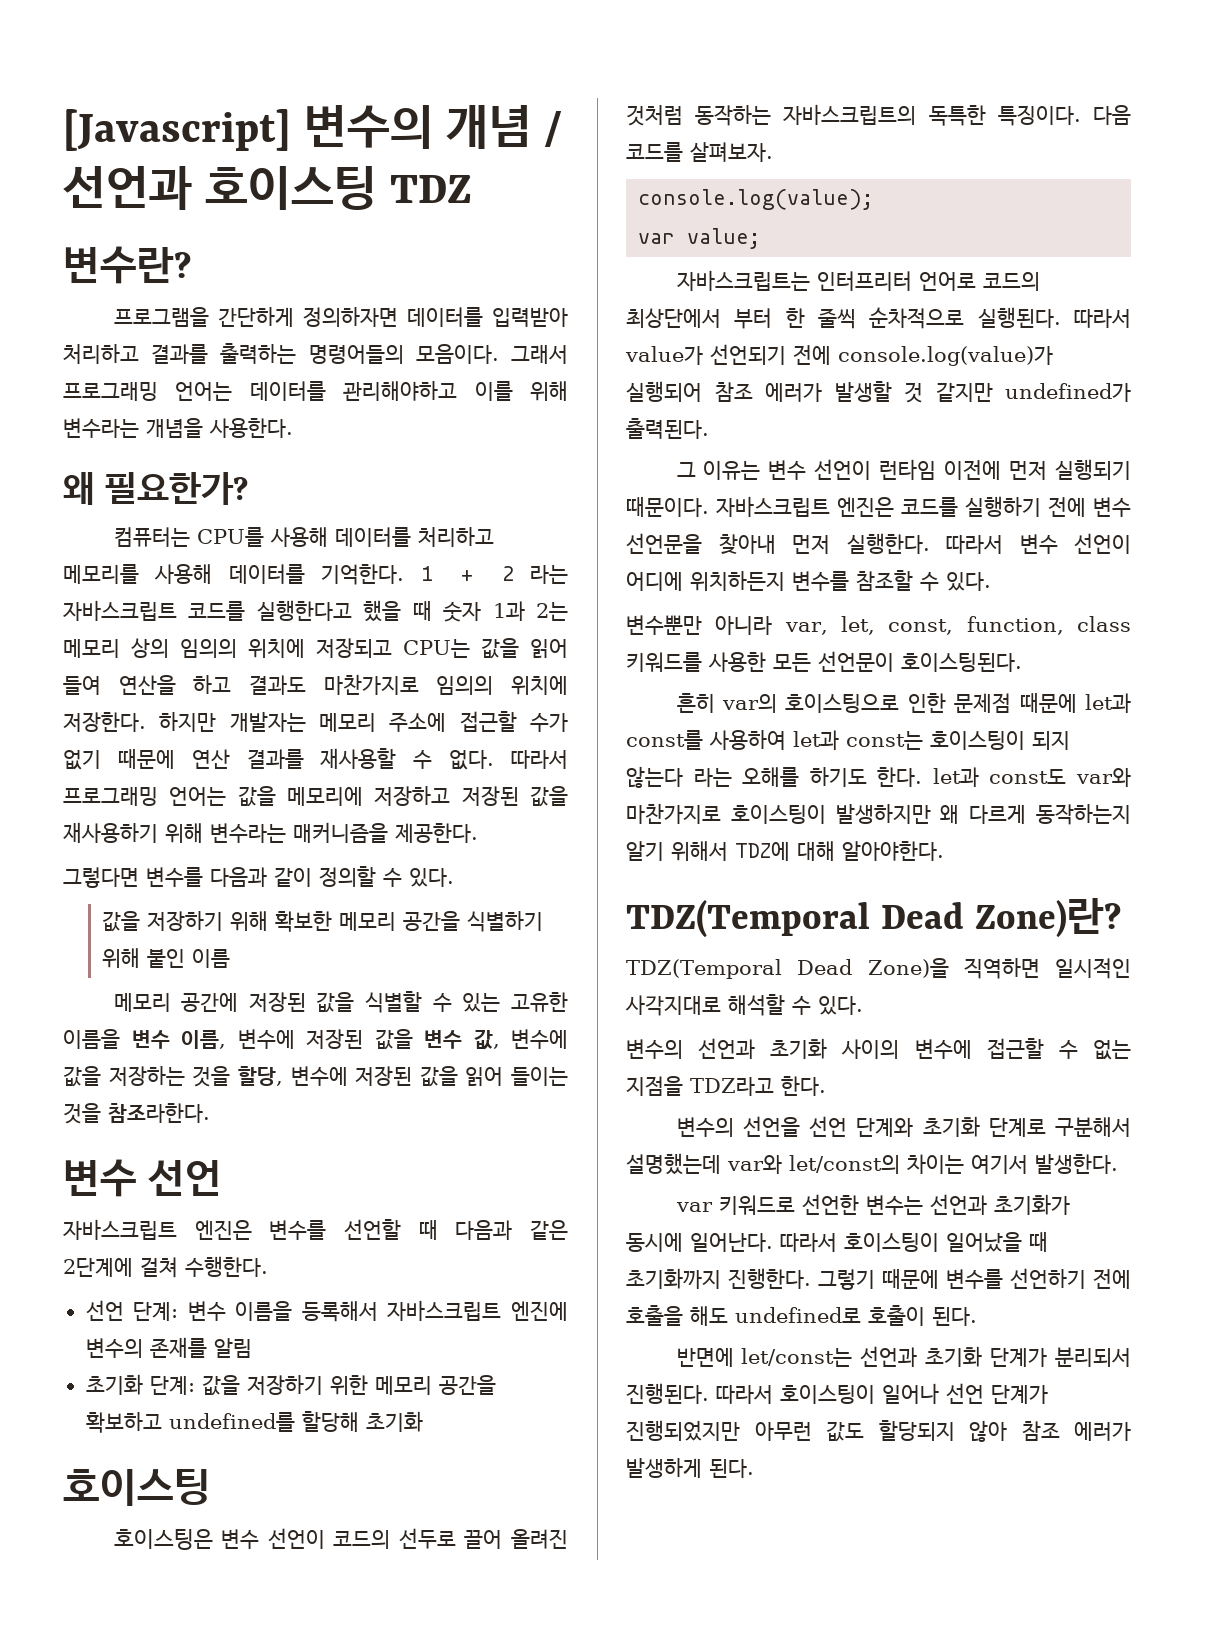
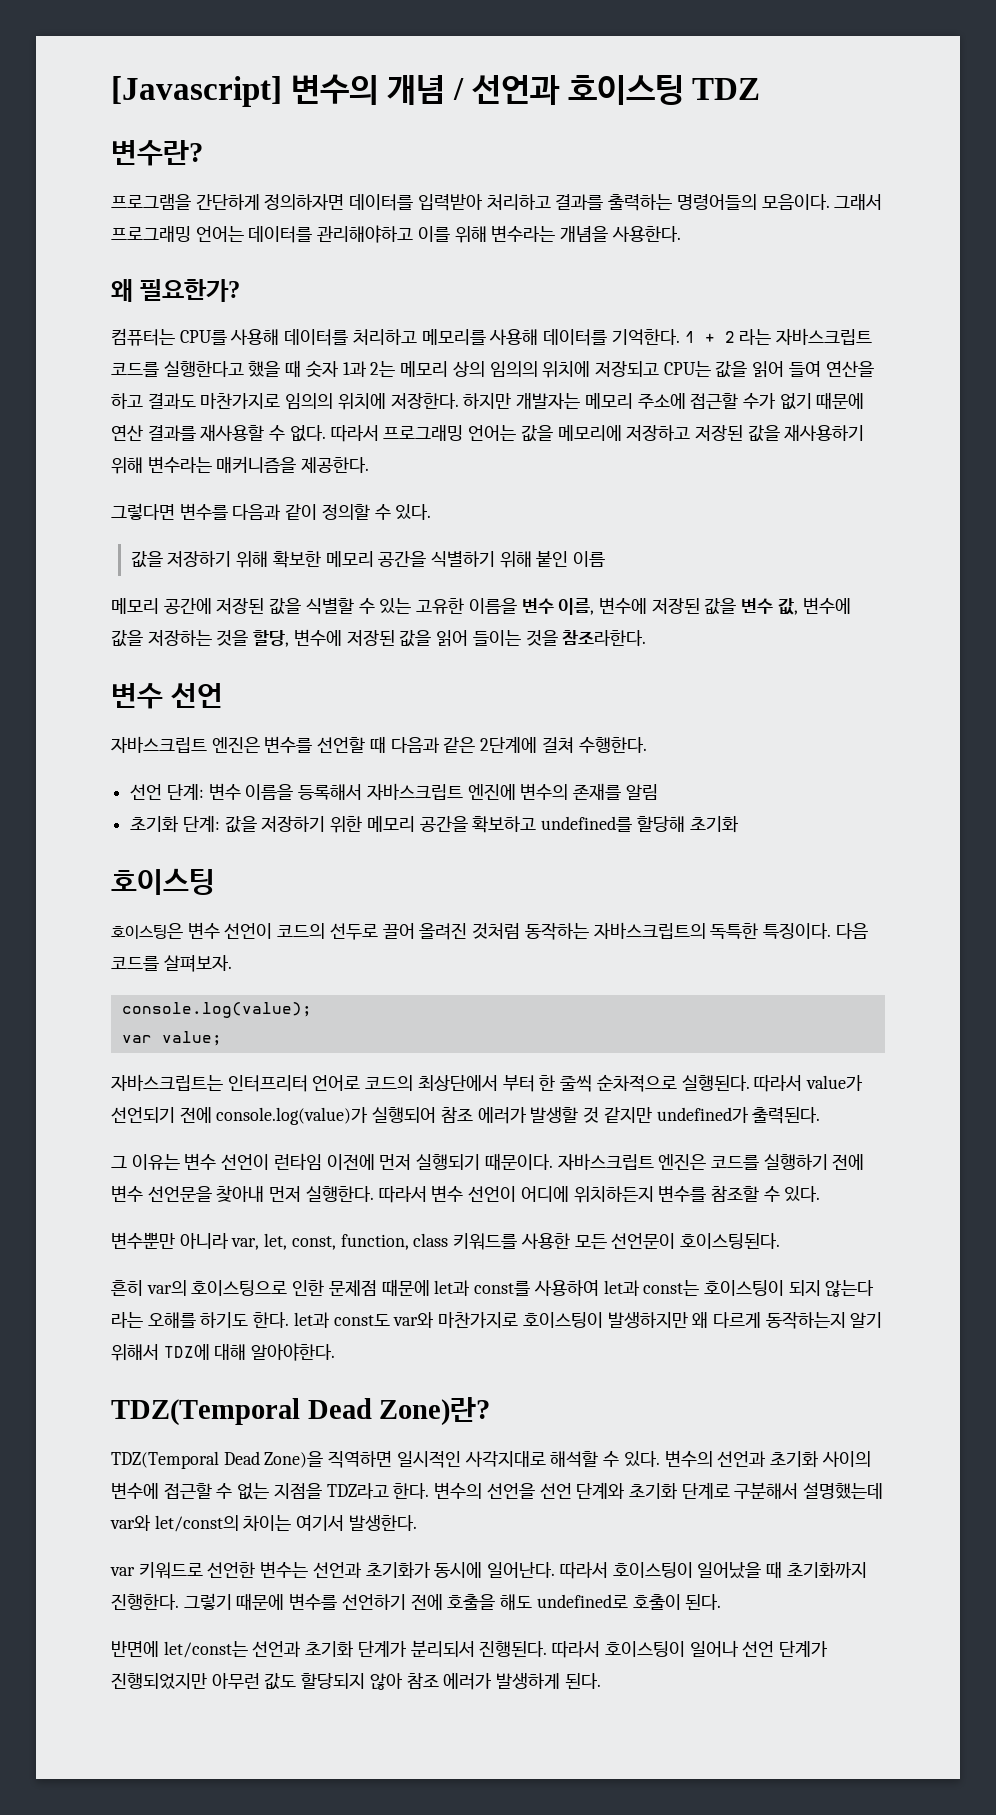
- TDZ(Temporal Dead Zone)을 직역하면 일시적인 사각지대로 해석할 수 있다.
- 변수의 선언과 초기화 사이의 변수에 접근할 수 없는 지점을 TDZ라고 한다.
- 변수의 선언을 선언 단계와 초기화 단계로 구분해서 설명했는데 var와 let/const의 차이는 여기서 발생한다.
+ TDZ(Temporal Dead Zone)을 직역하면 일시적인 사각지대로 해석할 수 있다. 변수의 선언과 초기화 사이의 변수에 접근할 수 없는 지점을 TDZ라고 한다. 변수의 선언을 선언 단계와 초기화 단계로 구분해서 설명했는데 var와 let/const의 차이는 여기서 발생한다.

